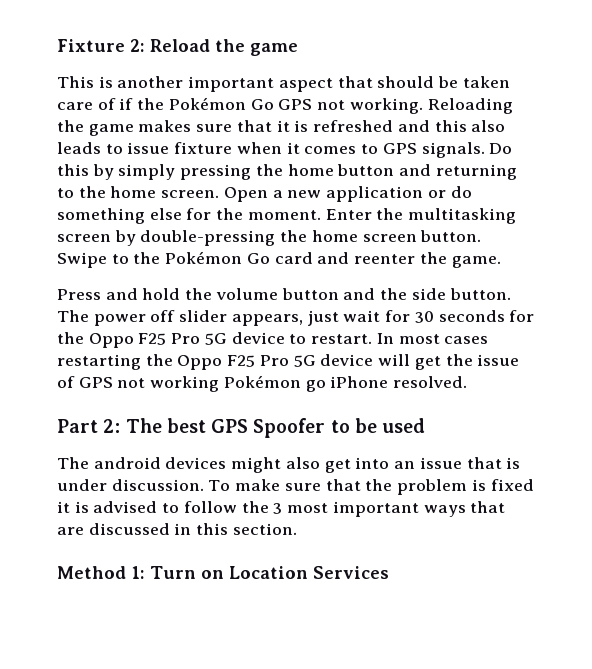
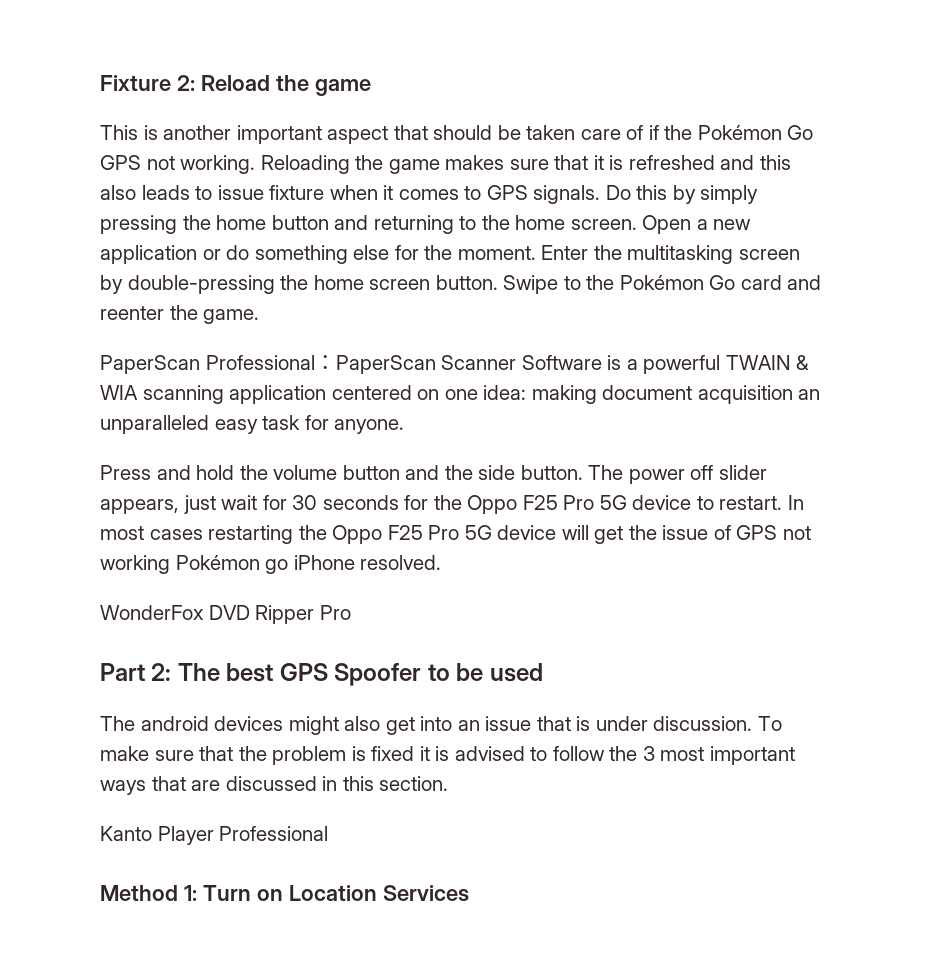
+ PaperScan Professional：PaperScan Scanner Software is a powerful TWAIN & WIA scanning application centered on one idea: making document acquisition an unparalleled easy task for anyone.
+ WonderFox DVD Ripper Pro
+ Kanto Player Professional

